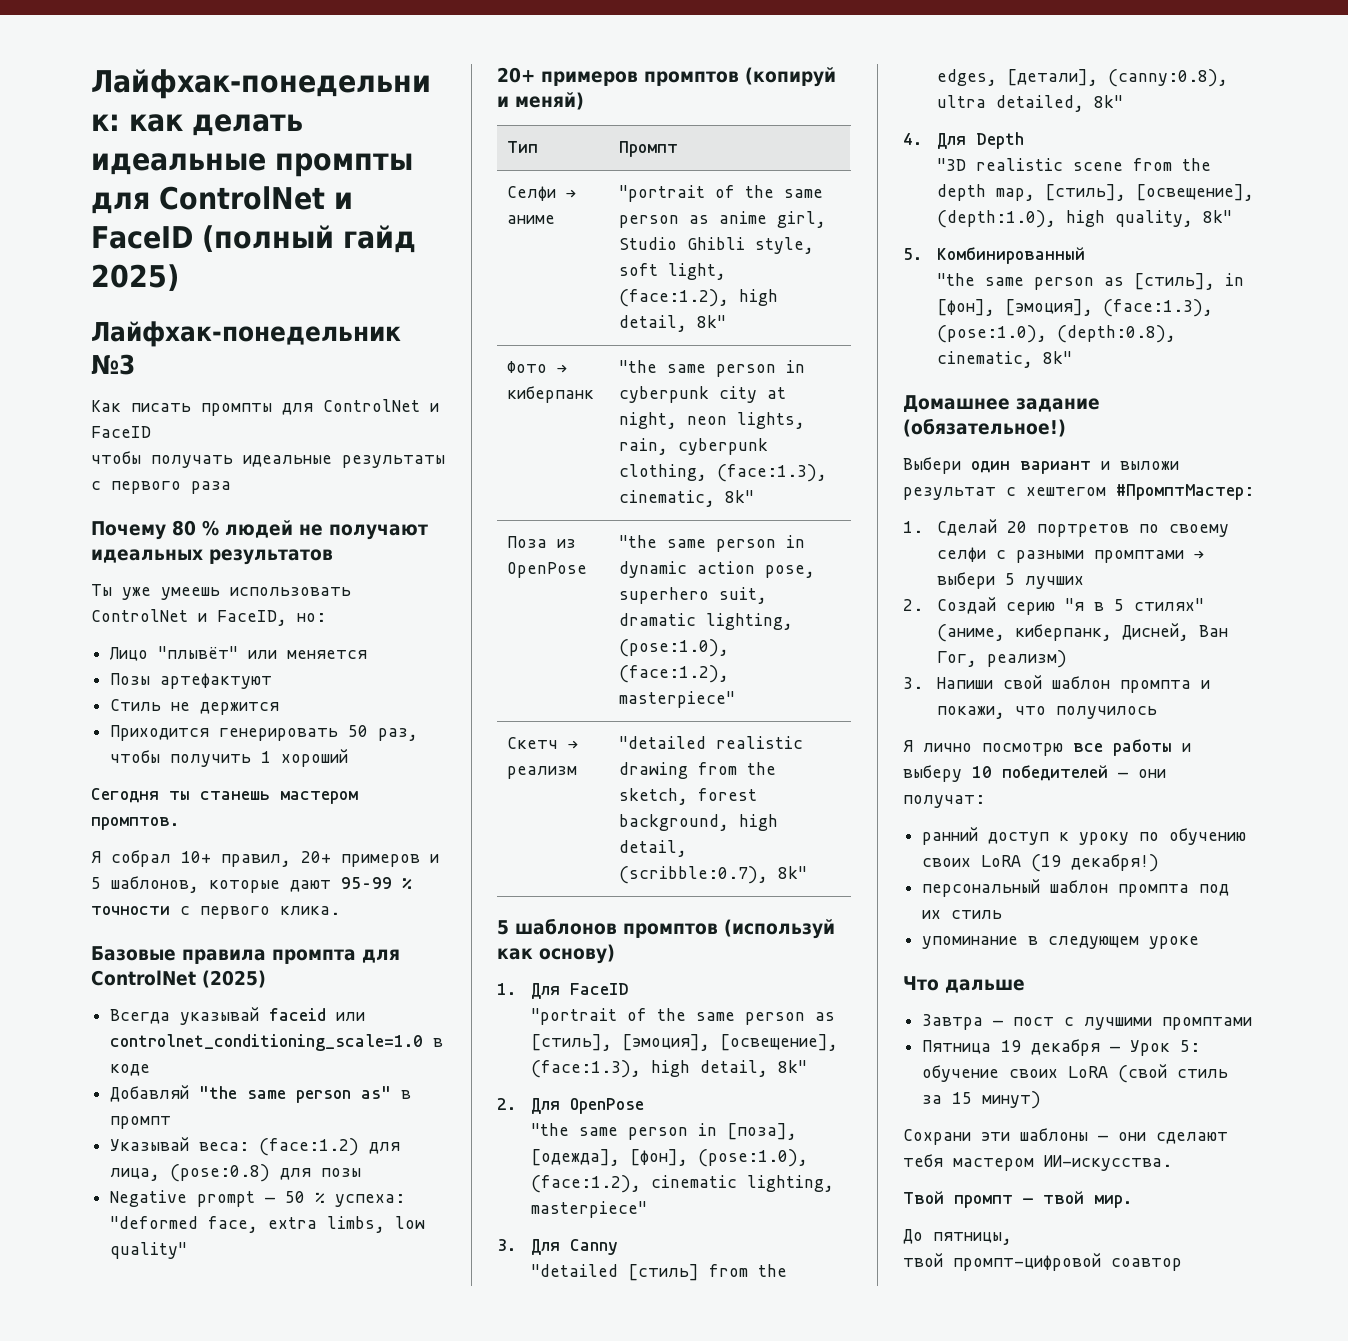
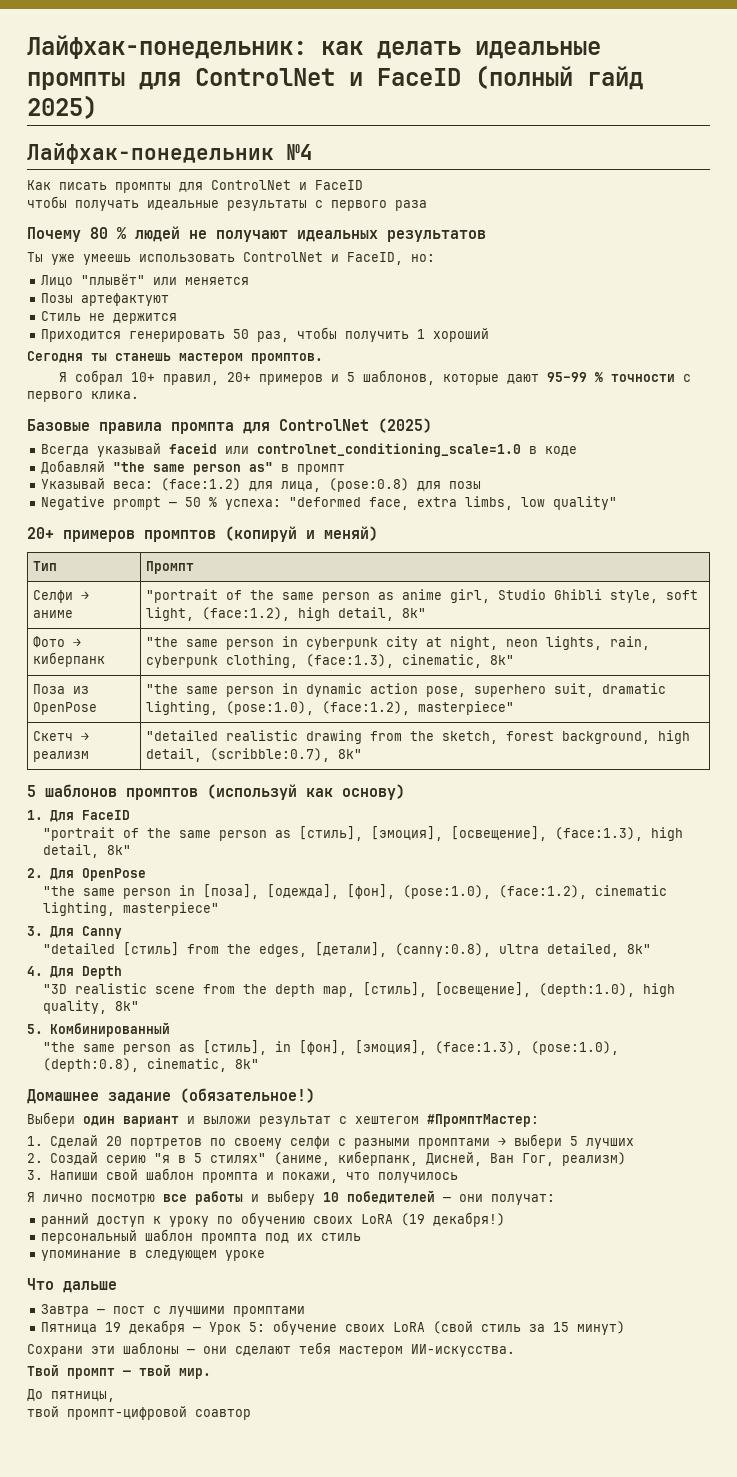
- Лайфхак-понедельник №3
+ Лайфхак-понедельник №4

